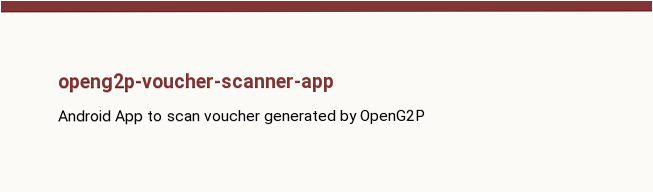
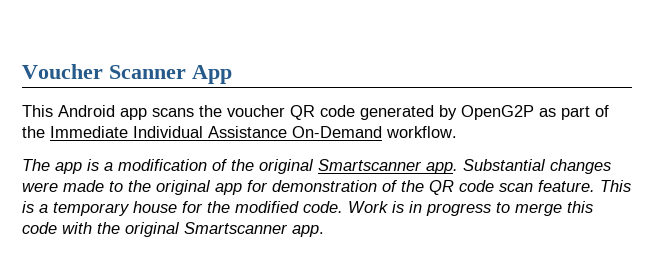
- openg2p-voucher-scanner-app
- Android App to scan voucher generated by OpenG2P
+ Voucher Scanner App
+ This Android app scans the voucher QR code generated by OpenG2P as part of the Immediate Individual Assistance On-Demand workflow.
+ The app is a modification of the original Smartscanner app. Substantial changes were made to the original app for demonstration of the QR code scan feature. This is a temporary house for the modified code. Work is in progress to merge this code with the original Smartscanner app.

